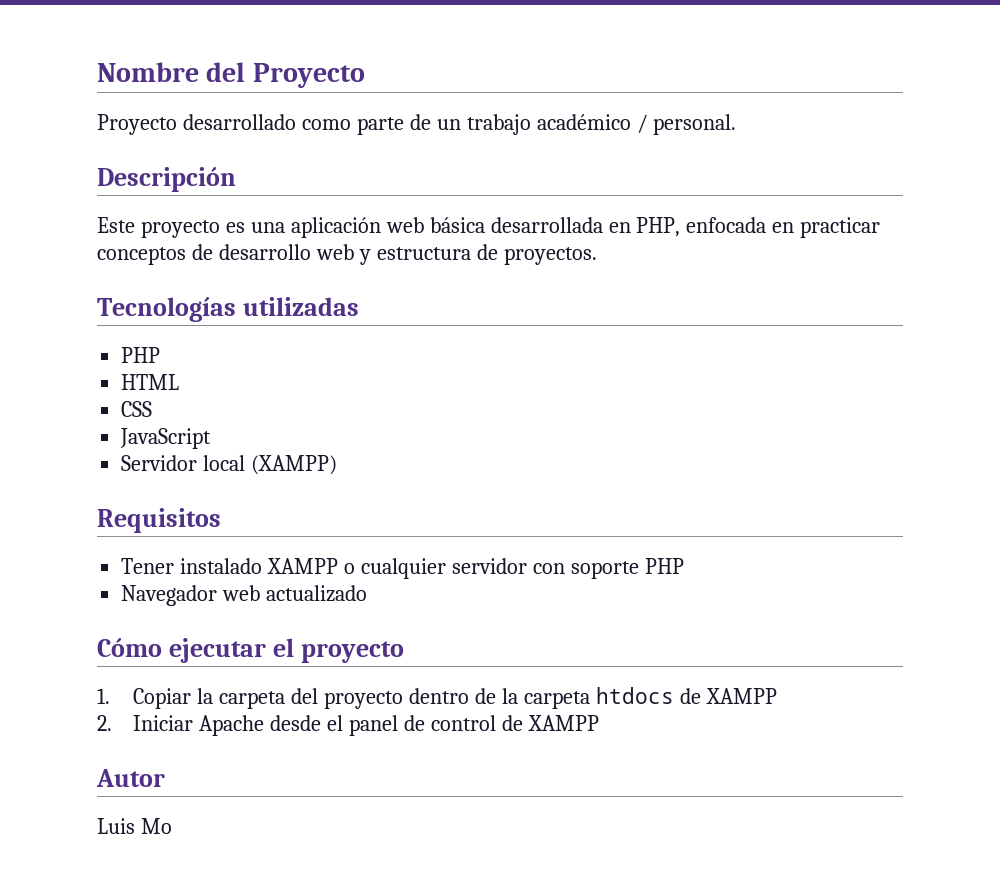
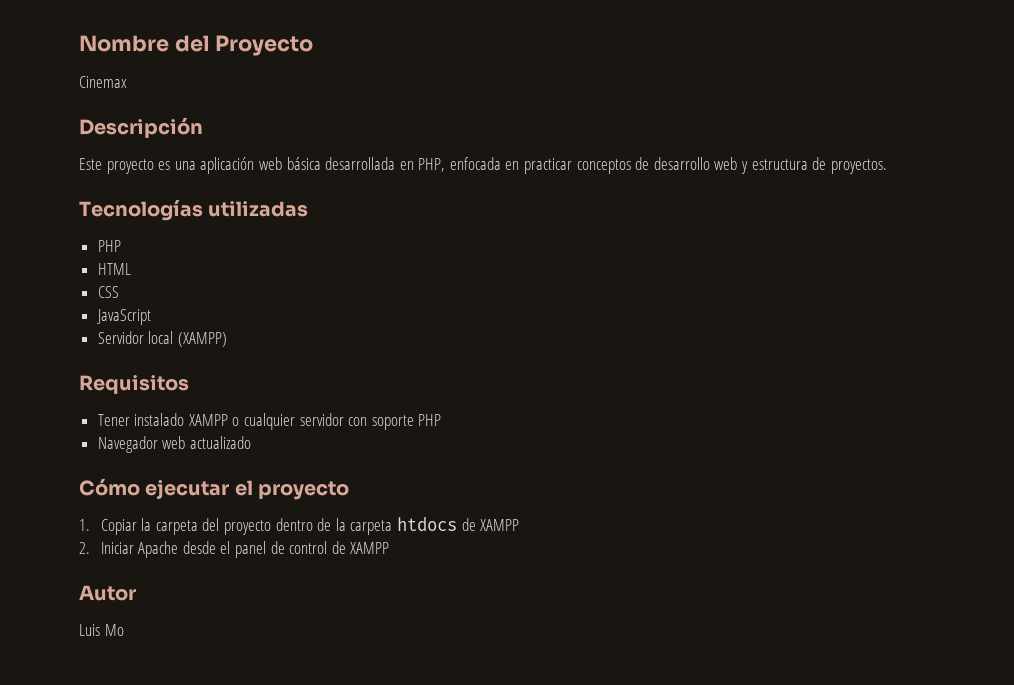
- Proyecto desarrollado como parte de un trabajo académico / personal.
+ Cinemax

